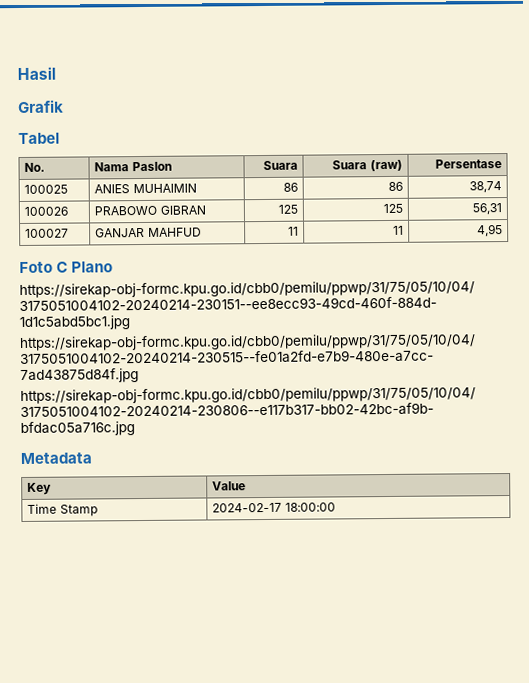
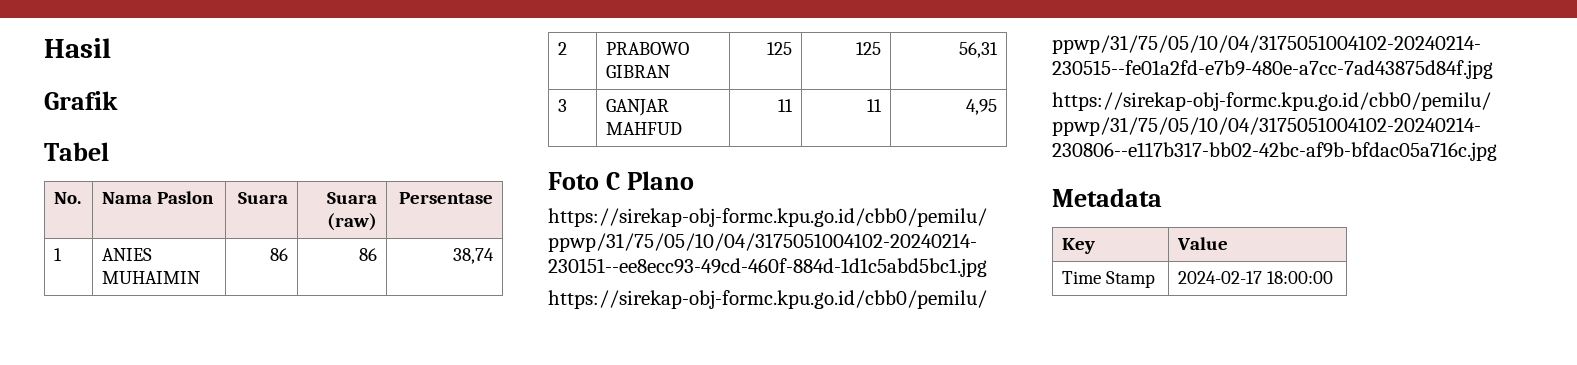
- 100025 | ANIES MUHAIMIN | 86 | 86 | 38,74
+ 1 | ANIES MUHAIMIN | 86 | 86 | 38,74
- 100026 | PRABOWO GIBRAN | 125 | 125 | 56,31
+ 2 | PRABOWO GIBRAN | 125 | 125 | 56,31
- 100027 | GANJAR MAHFUD | 11 | 11 | 4,95
+ 3 | GANJAR MAHFUD | 11 | 11 | 4,95

